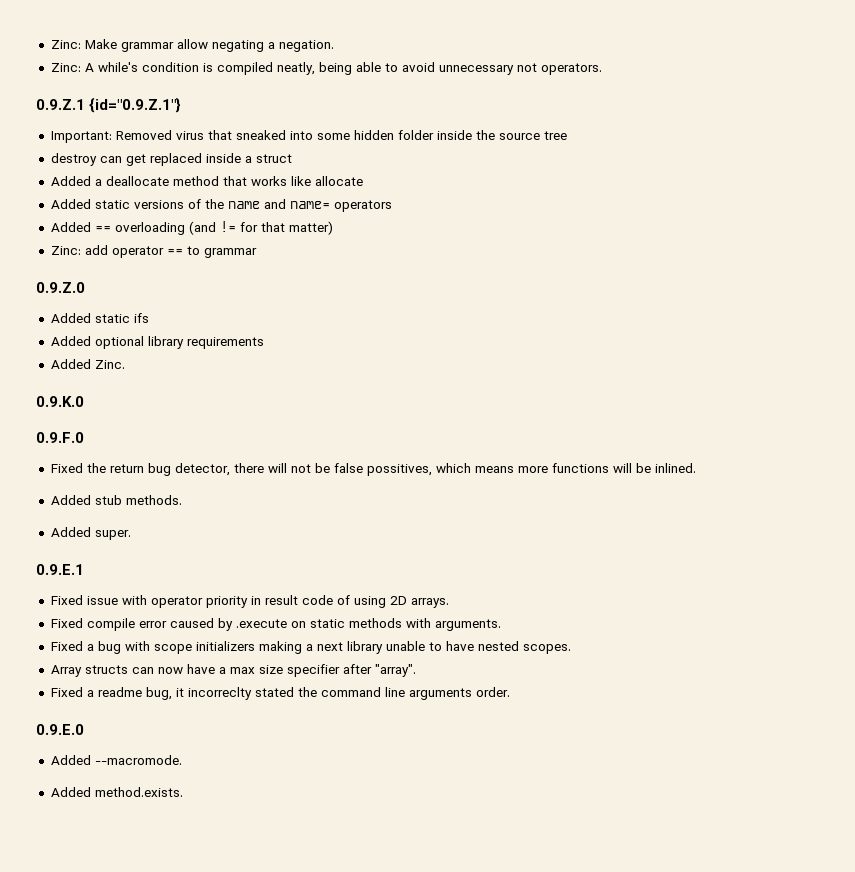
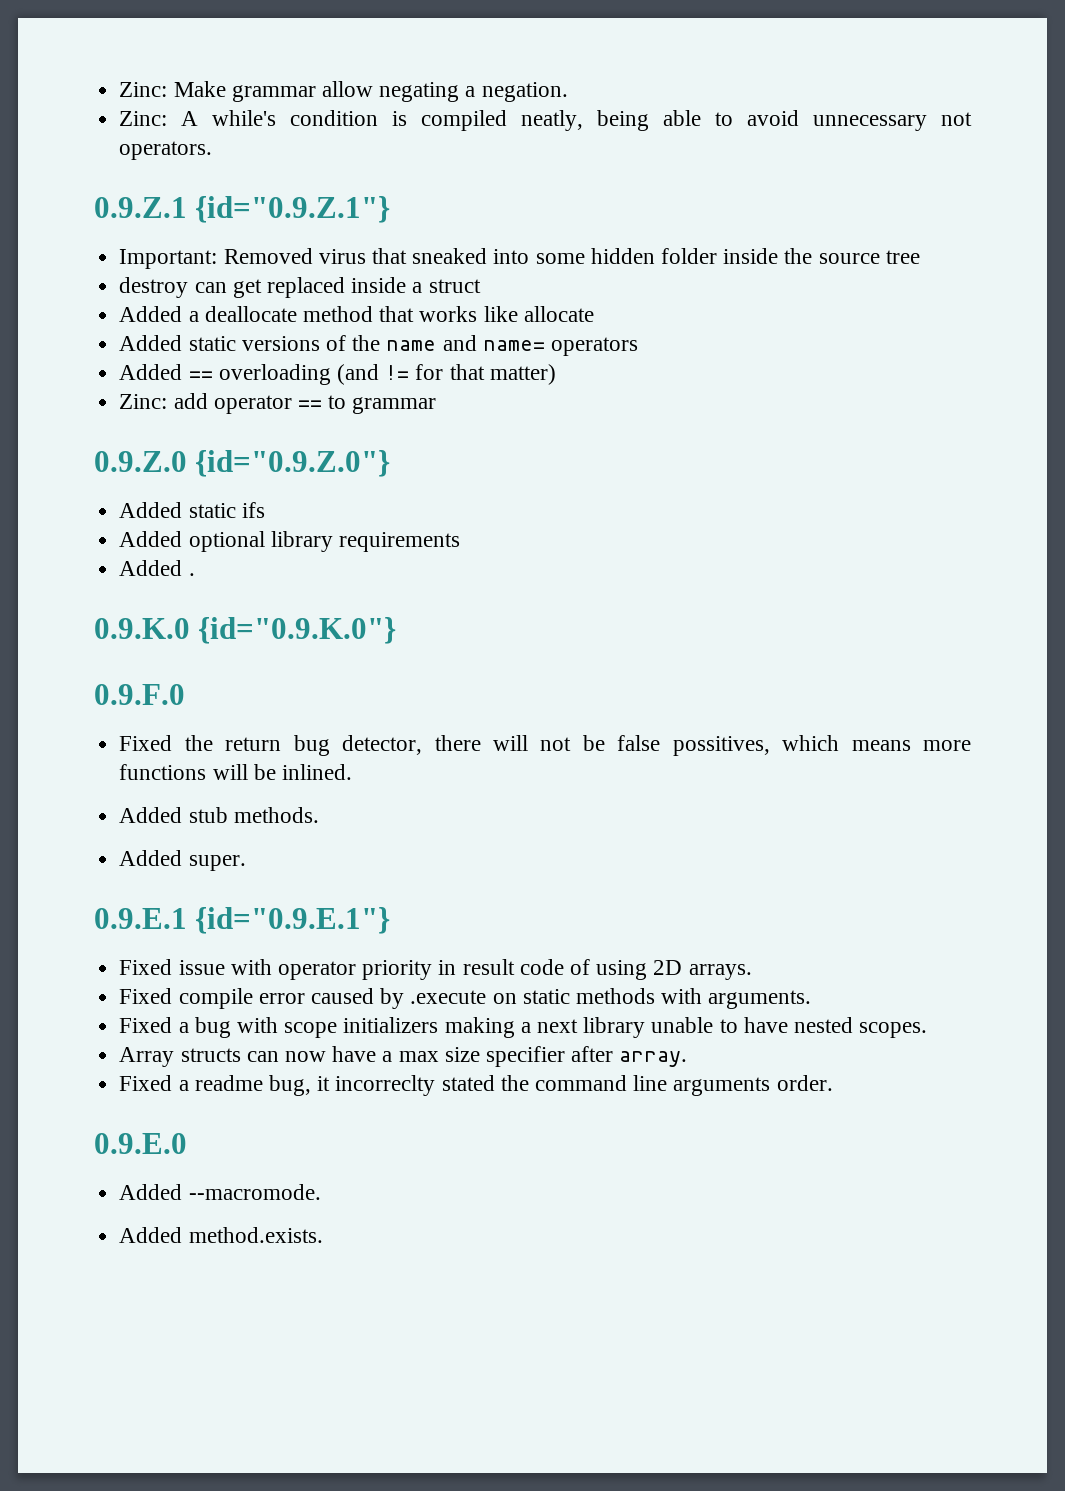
- 0.9.Z.0
+ 0.9.Z.0 {id="0.9.Z.0"}
- Added Zinc.
+ Added .
- 0.9.K.0
+ 0.9.K.0 {id="0.9.K.0"}
- 0.9.E.1
+ 0.9.E.1 {id="0.9.E.1"}
- Array structs can now have a max size specifier after "array".
+ Array structs can now have a max size specifier after array.

